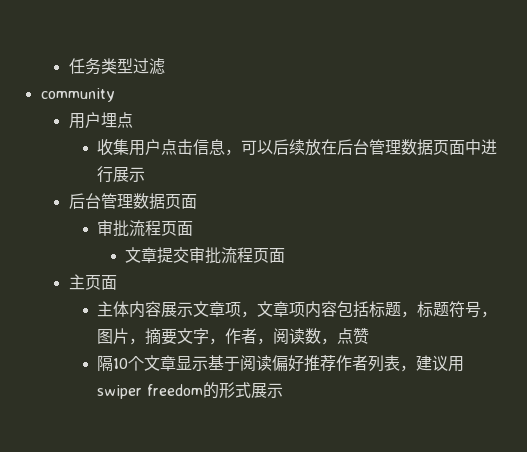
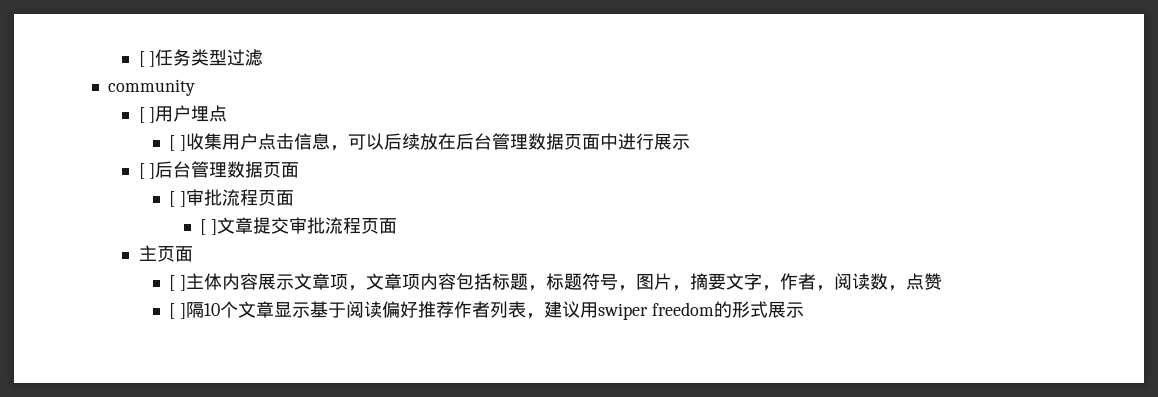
- 任务类型过滤
+ [ ]任务类型过滤
- 用户埋点
+ [ ]用户埋点
- 收集用户点击信息，可以后续放在后台管理数据页面中进行展示
- 后台管理数据页面
- 审批流程页面
- 文章提交审批流程页面
+ [ ]收集用户点击信息，可以后续放在后台管理数据页面中进行展示
+ [ ]后台管理数据页面
+ [ ]审批流程页面
+ [ ]文章提交审批流程页面
- 主体内容展示文章项，文章项内容包括标题，标题符号，图片，摘要文字，作者，阅读数，点赞
+ [ ]主体内容展示文章项，文章项内容包括标题，标题符号，图片，摘要文字，作者，阅读数，点赞
- 隔10个文章显示基于阅读偏好推荐作者列表，建议用swiper freedom的形式展示
+ [ ]隔10个文章显示基于阅读偏好推荐作者列表，建议用swiper freedom的形式展示

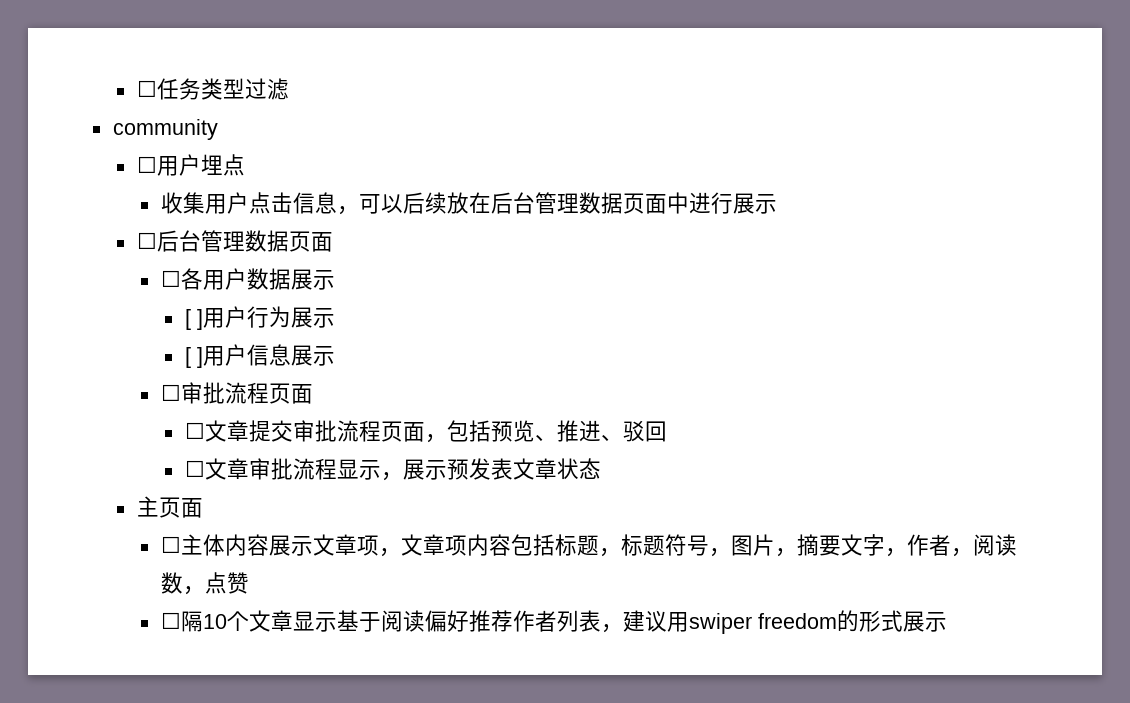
- [ ]任务类型过滤
+ ☐任务类型过滤
- [ ]用户埋点
+ ☐用户埋点
- [ ]收集用户点击信息，可以后续放在后台管理数据页面中进行展示
+ 收集用户点击信息，可以后续放在后台管理数据页面中进行展示
- [ ]后台管理数据页面
+ ☐后台管理数据页面
- [ ]审批流程页面
- [ ]文章提交审批流程页面
+ ☐各用户数据展示
+ [ ]用户行为展示
+ [ ]用户信息展示
+ ☐审批流程页面
+ ☐文章提交审批流程页面，包括预览、推进、驳回
+ ☐文章审批流程显示，展示预发表文章状态
- [ ]主体内容展示文章项，文章项内容包括标题，标题符号，图片，摘要文字，作者，阅读数，点赞
+ ☐主体内容展示文章项，文章项内容包括标题，标题符号，图片，摘要文字，作者，阅读数，点赞
- [ ]隔10个文章显示基于阅读偏好推荐作者列表，建议用swiper freedom的形式展示
+ ☐隔10个文章显示基于阅读偏好推荐作者列表，建议用swiper freedom的形式展示

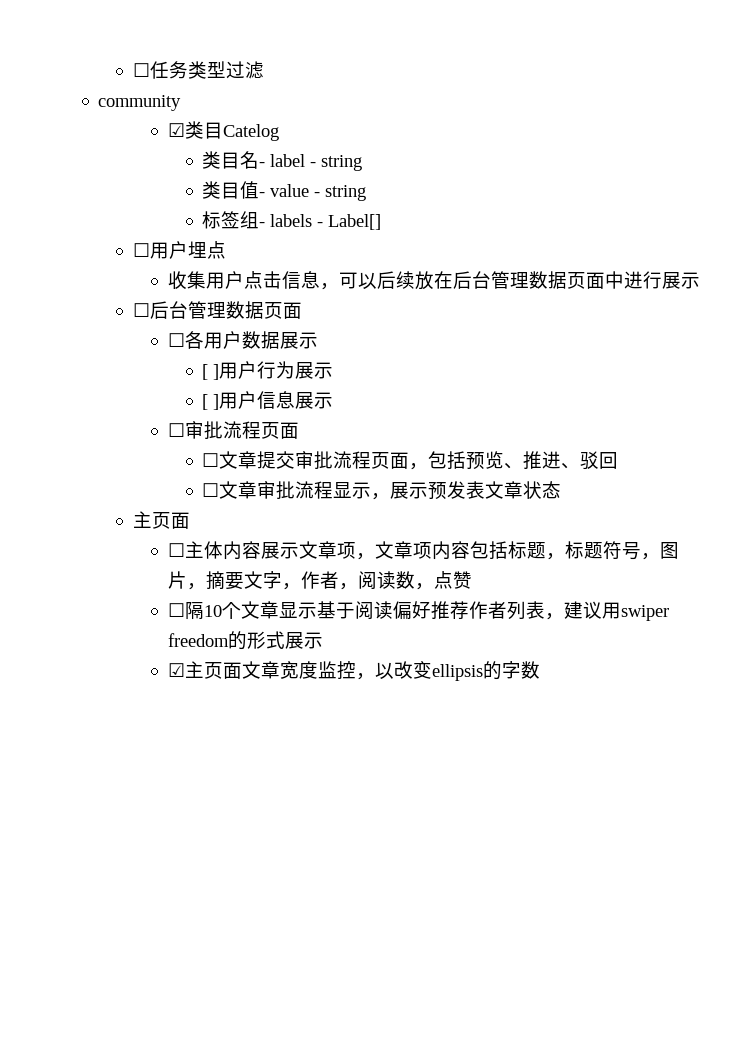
+ ☑类目Catelog
+ 类目名- label - string
+ 类目值- value - string
+ 标签组- labels - Label[]
+ ☑主页面文章宽度监控，以改变ellipsis的字数

